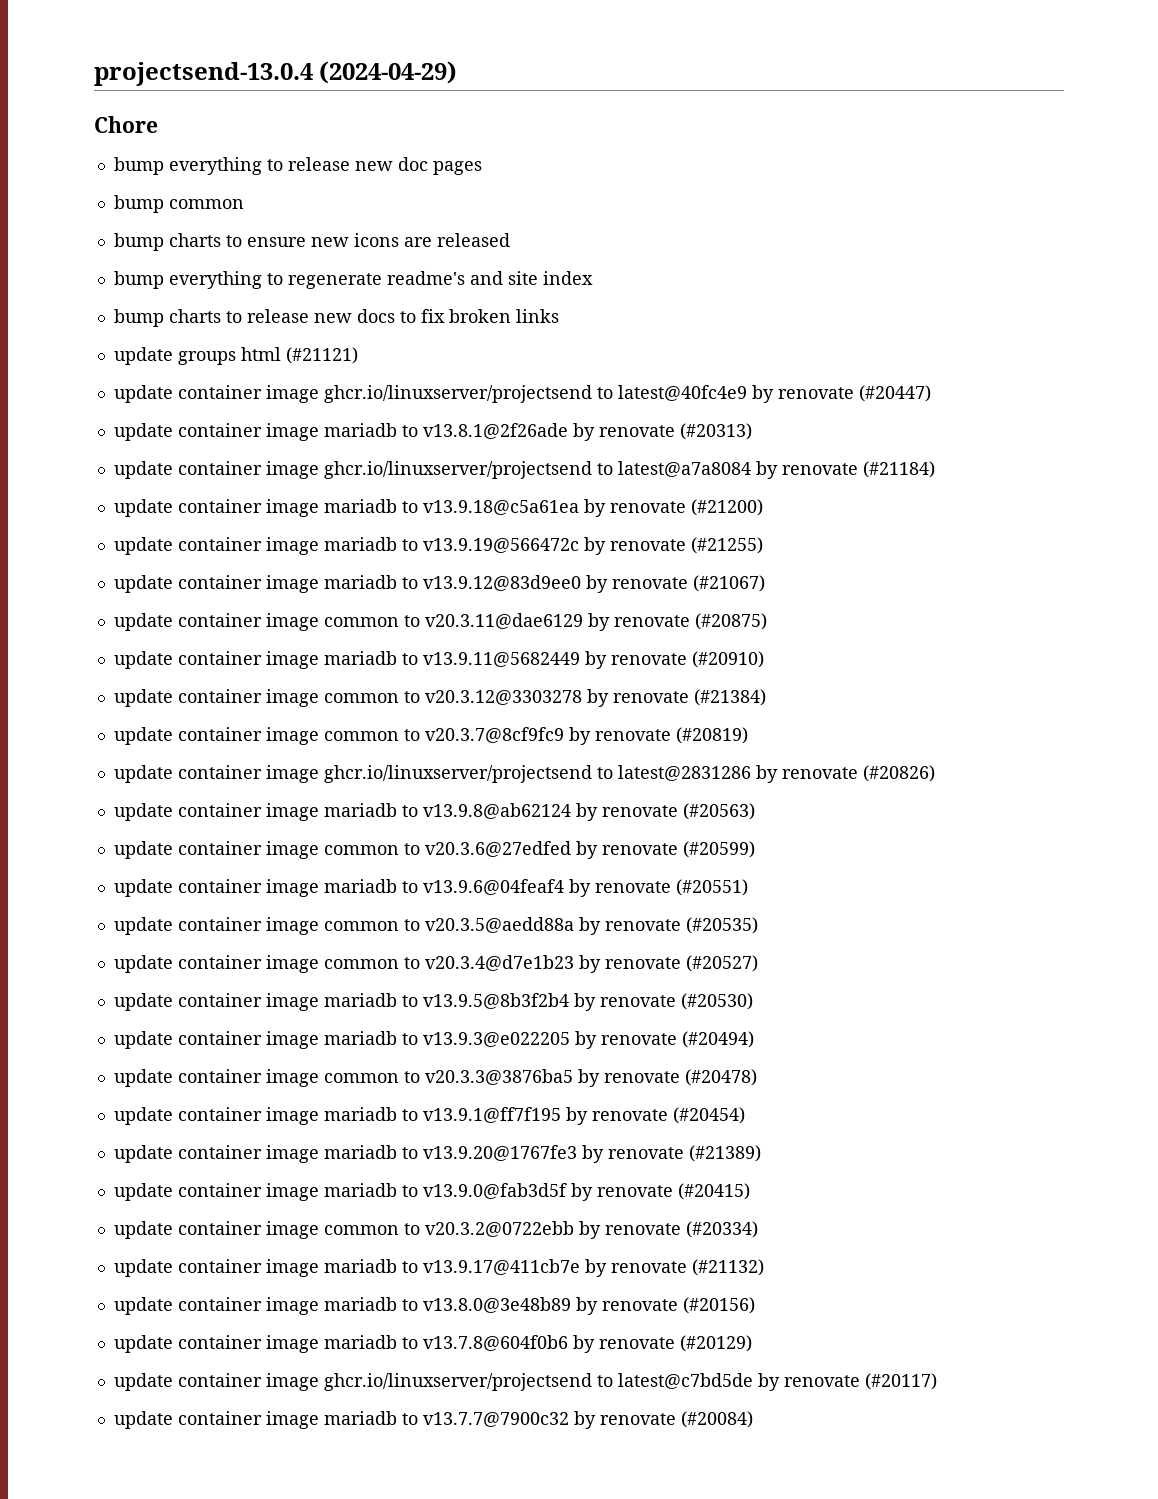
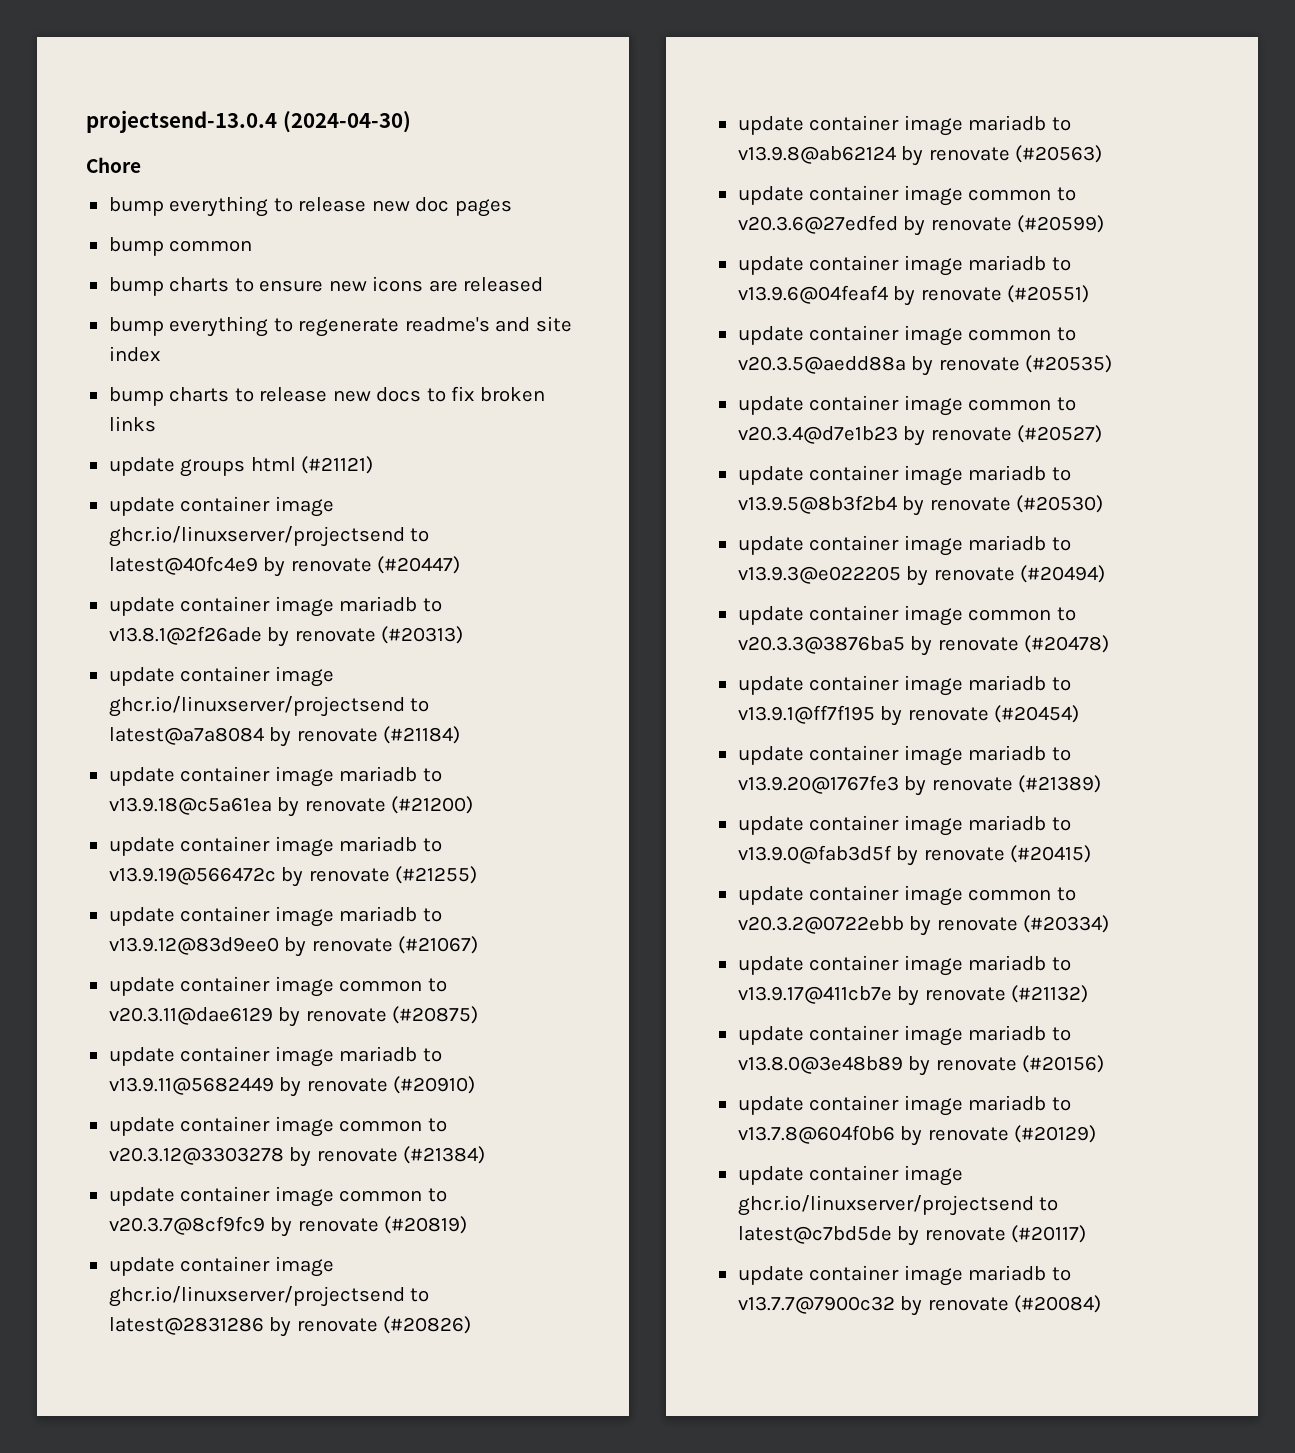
- projectsend-13.0.4 (2024-04-29)
+ projectsend-13.0.4 (2024-04-30)

